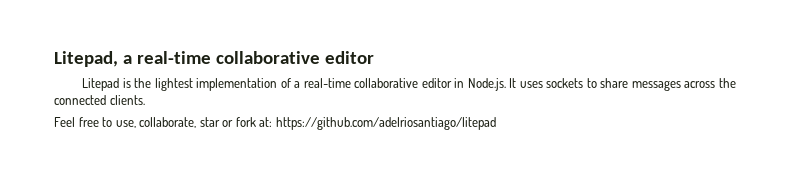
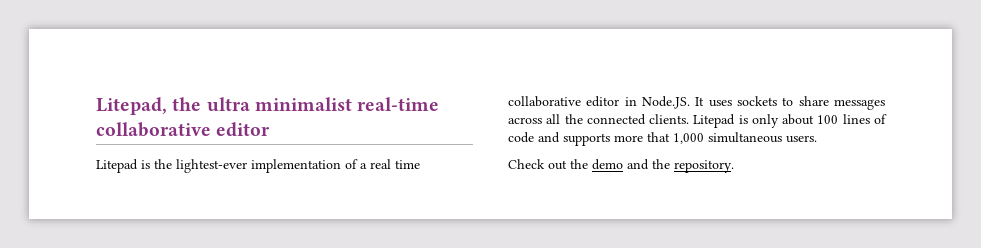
- Litepad, a real-time collaborative editor
+ Litepad, the ultra minimalist real-time collaborative editor
- Litepad is the lightest implementation of a real-time collaborative editor in Node.js. It uses sockets to share messages across the connected clients.
- Feel free to use, collaborate, star or fork at: https://github.com/adelriosantiago/litepad
+ Litepad is the lightest-ever implementation of a real time collaborative editor in Node.JS. It uses sockets to share messages across all the connected clients. Litepad is only about 100 lines of code and supports more that 1,000 simultaneous users.
+ Check out the demo and the repository.

